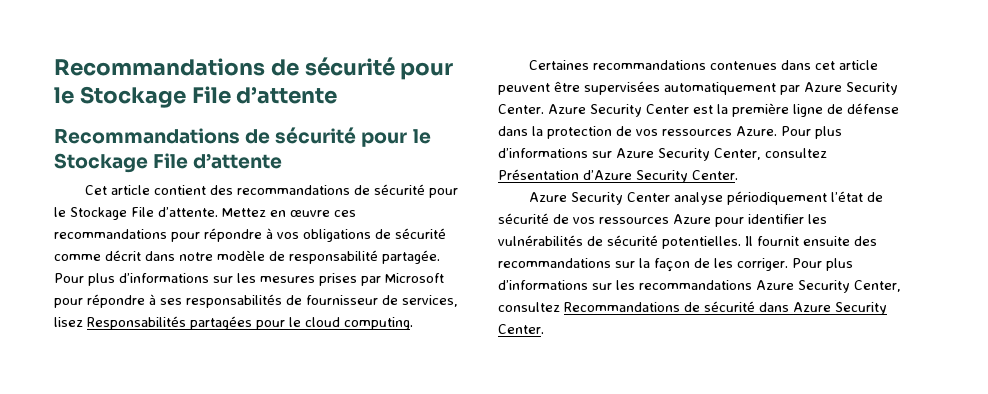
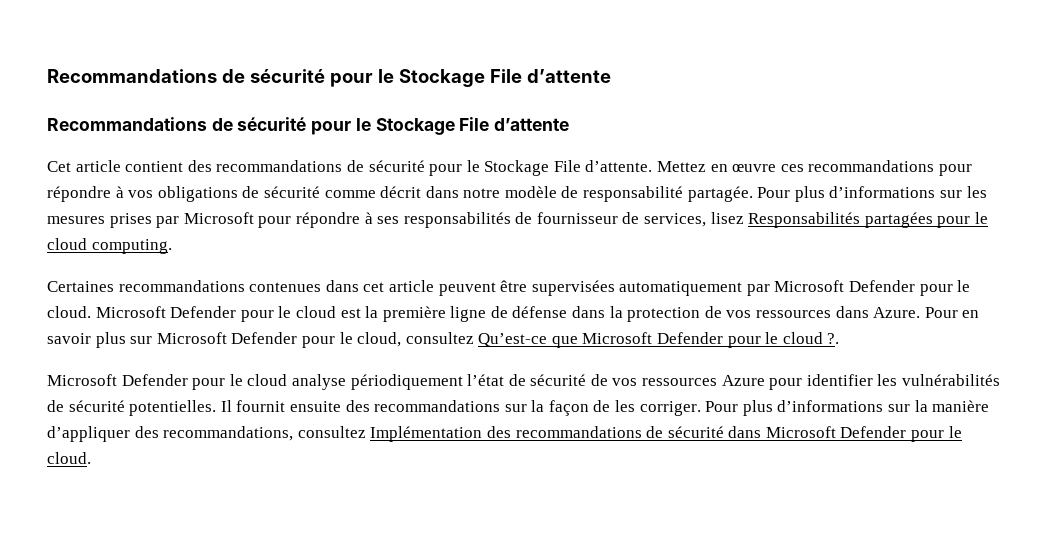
- Certaines recommandations contenues dans cet article peuvent être supervisées automatiquement par Azure Security Center. Azure Security Center est la première ligne de défense dans la protection de vos ressources Azure.
+ Certaines recommandations contenues dans cet article peuvent être supervisées automatiquement par Microsoft Defender pour le cloud. Microsoft Defender pour le cloud est la première ligne de défense dans la protection de vos ressources dans Azure.
- Pour plus d’informations sur Azure Security Center, consultez Présentation d’Azure Security Center.
- Azure Security Center analyse périodiquement l’état de sécurité de vos ressources Azure pour identifier les vulnérabilités de sécurité potentielles.
+ Pour en savoir plus sur Microsoft Defender pour le cloud, consultez Qu’est-ce que Microsoft Defender pour le cloud ?.
+ Microsoft Defender pour le cloud analyse périodiquement l’état de sécurité de vos ressources Azure pour identifier les vulnérabilités de sécurité potentielles.
- Pour plus d’informations sur les recommandations Azure Security Center, consultez Recommandations de sécurité dans Azure Security Center.
+ Pour plus d’informations sur la manière d’appliquer des recommandations, consultez Implémentation des recommandations de sécurité dans Microsoft Defender pour le cloud.

